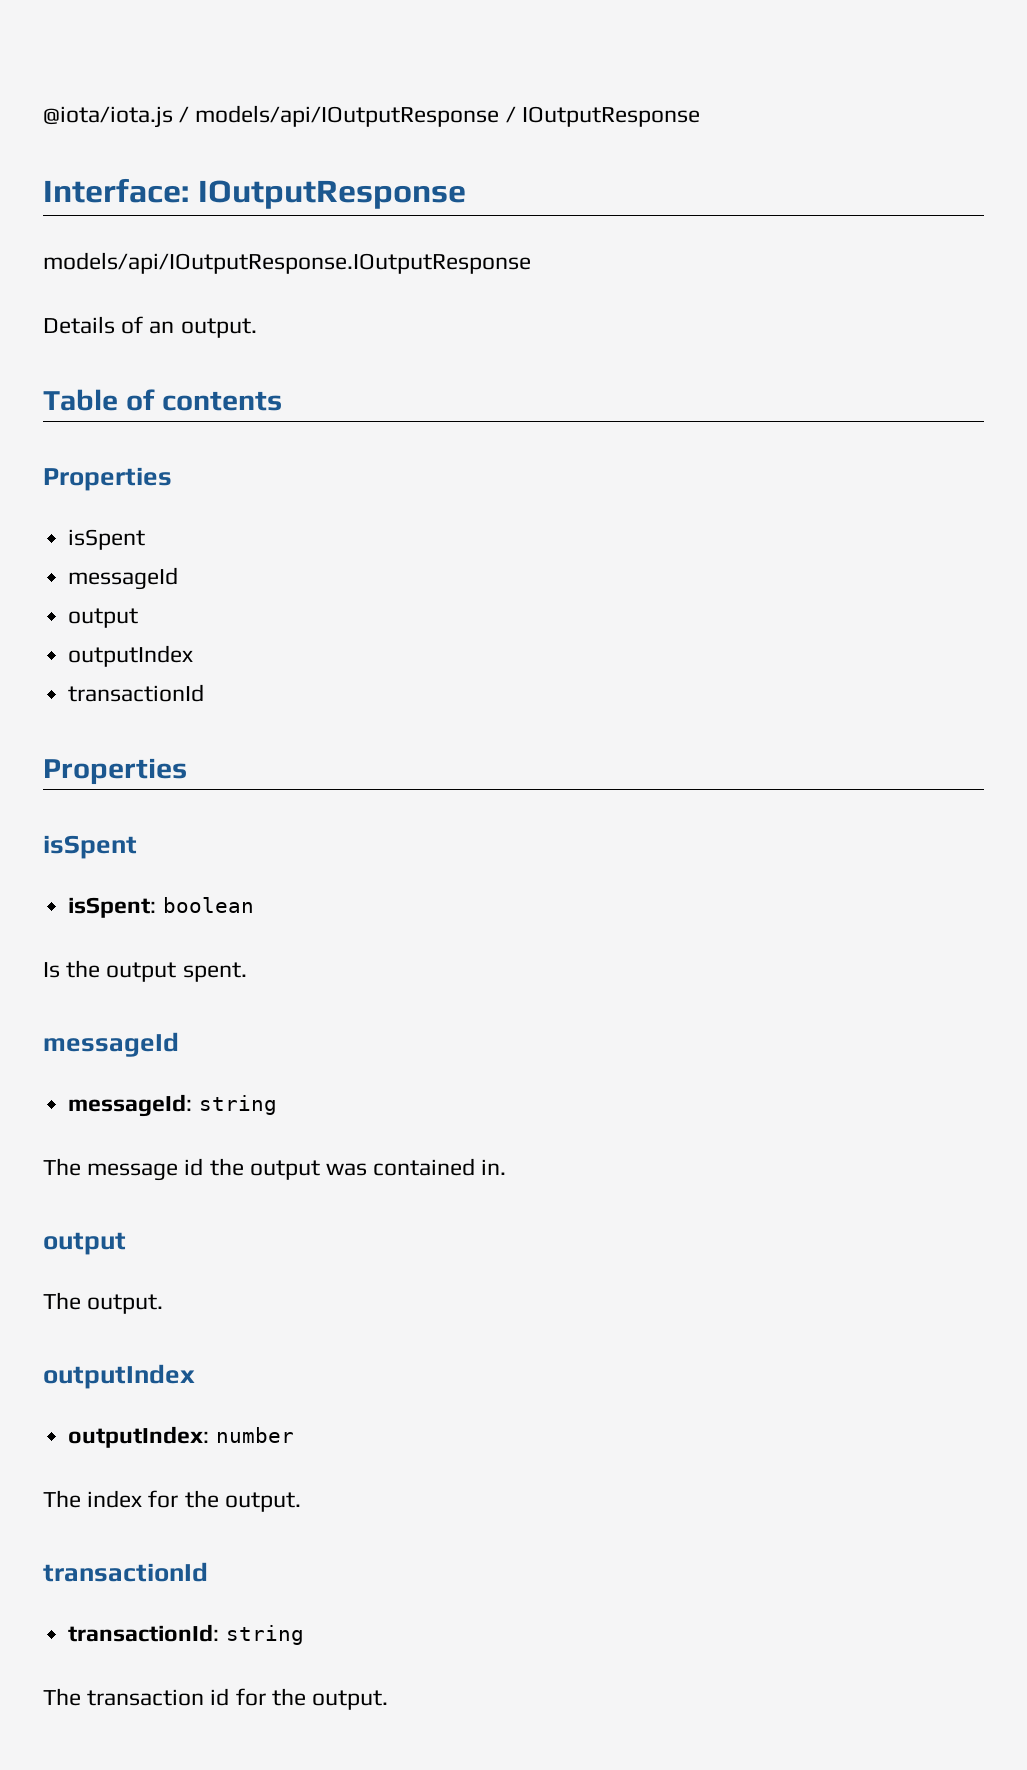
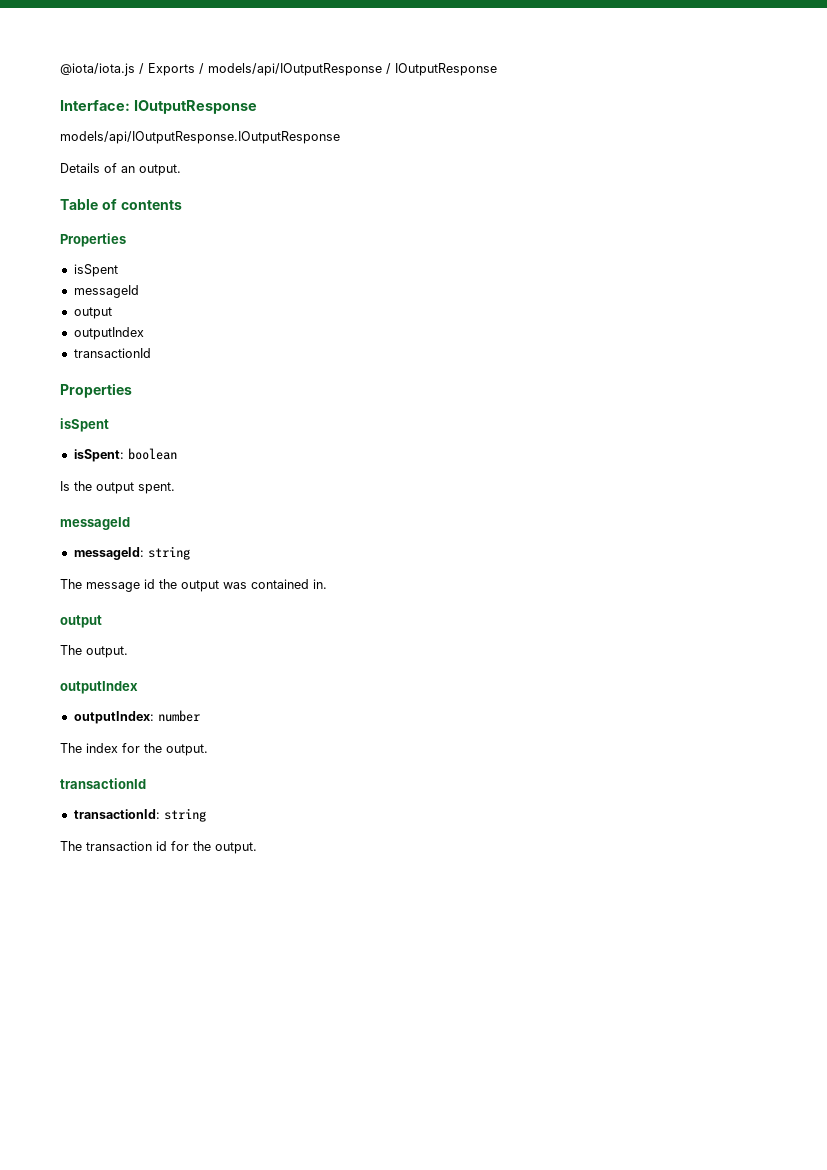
- @iota/iota.js / models/api/IOutputResponse / IOutputResponse
+ @iota/iota.js / Exports / models/api/IOutputResponse / IOutputResponse

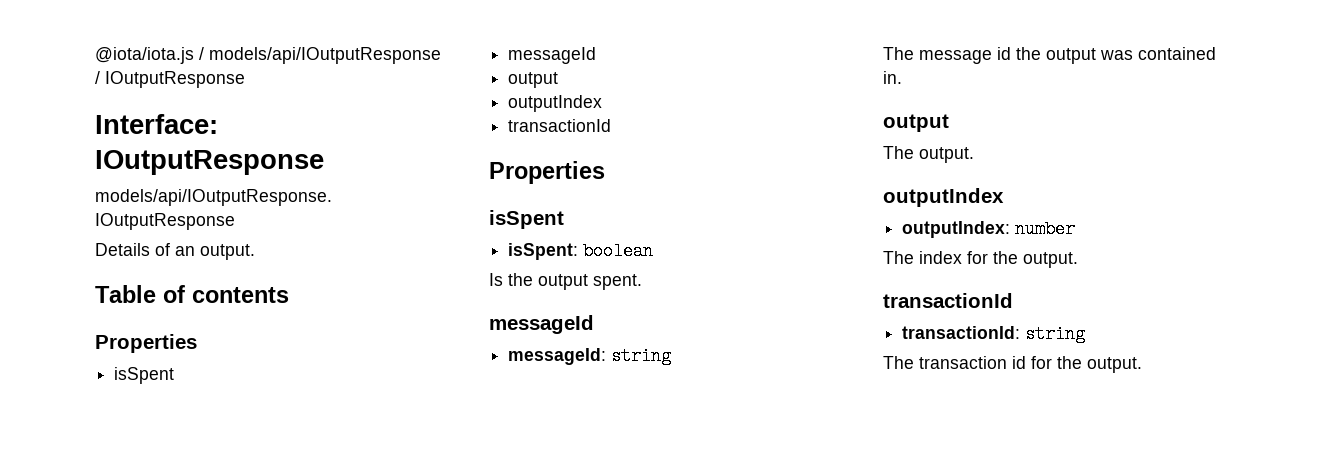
- @iota/iota.js / Exports / models/api/IOutputResponse / IOutputResponse
+ @iota/iota.js / models/api/IOutputResponse / IOutputResponse

